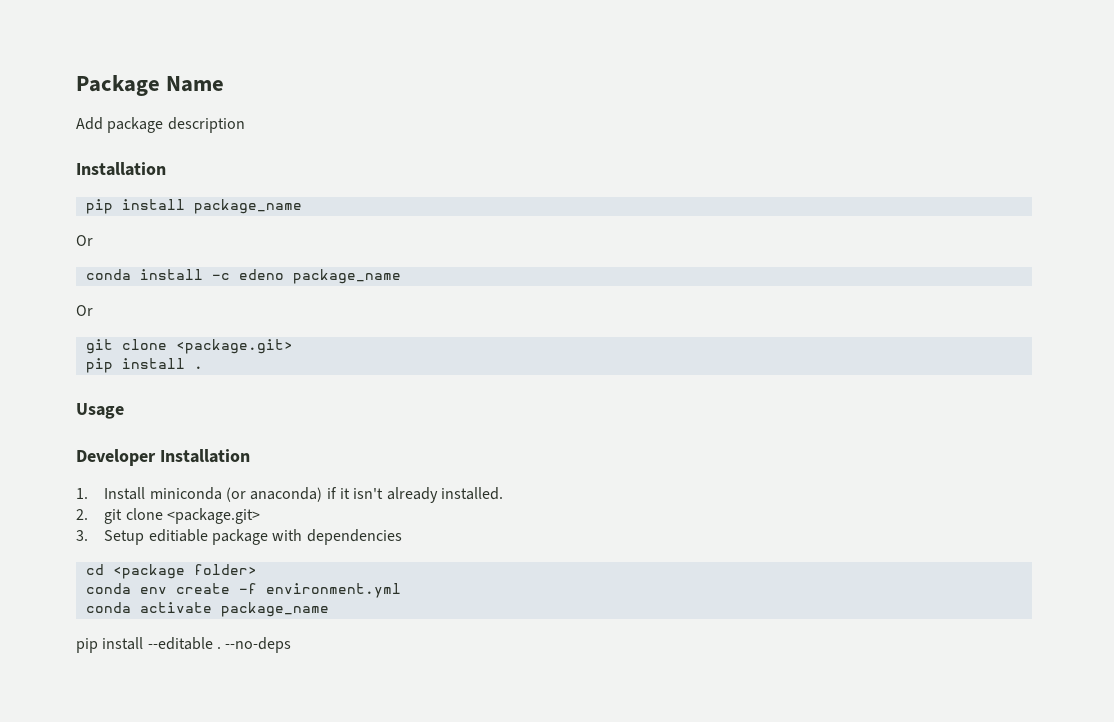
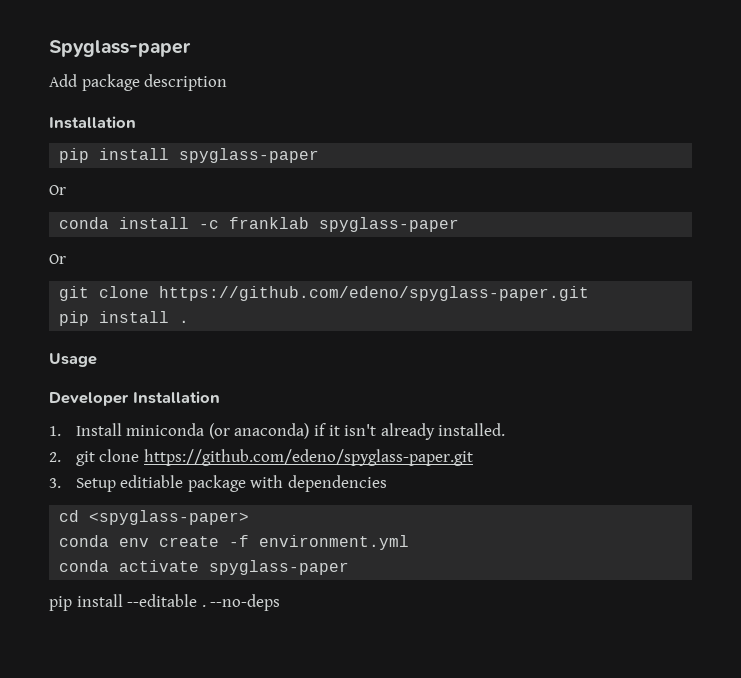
- Package Name
+ Spyglass-paper
- pip install package_name
+ pip install spyglass-paper
- conda install -c edeno package_name
+ conda install -c franklab spyglass-paper
  Or
- git clone <package.git>
+ git clone https://github.com/edeno/spyglass-paper.git
- 2. git clone <package.git>
+ 2. git clone https://github.com/edeno/spyglass-paper.git
- cd <package folder>
+ cd <spyglass-paper>
- conda activate package_name
+ conda activate spyglass-paper

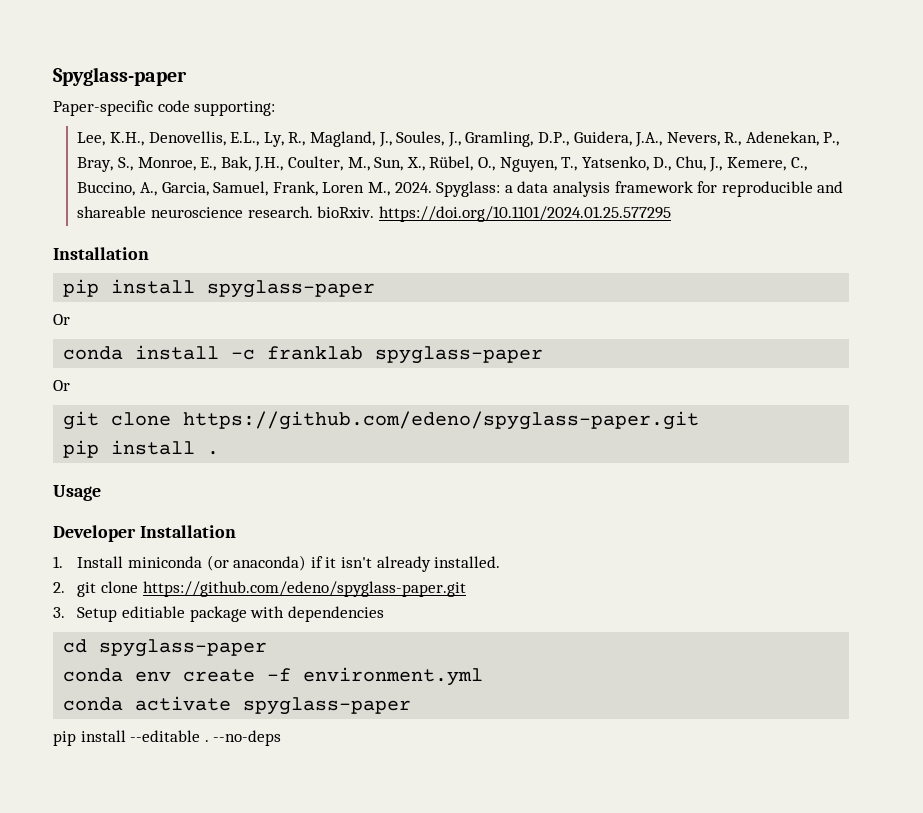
- Add package description
+ Paper-specific code supporting:
+ Lee, K.H., Denovellis, E.L., Ly, R., Magland, J., Soules, J., Gramling, D.P., Guidera, J.A., Nevers, R., Adenekan, P., Bray, S., Monroe, E., Bak, J.H., Coulter, M., Sun, X., Rübel, O., Nguyen, T., Yatsenko, D., Chu, J., Kemere, C., Buccino, A., Garcia, Samuel, Frank, Loren M., 2024. Spyglass: a data analysis framework for reproducible and shareable neuroscience research. bioRxiv. https://doi.org/10.1101/2024.01.25.577295
- cd <spyglass-paper>
+ cd spyglass-paper

